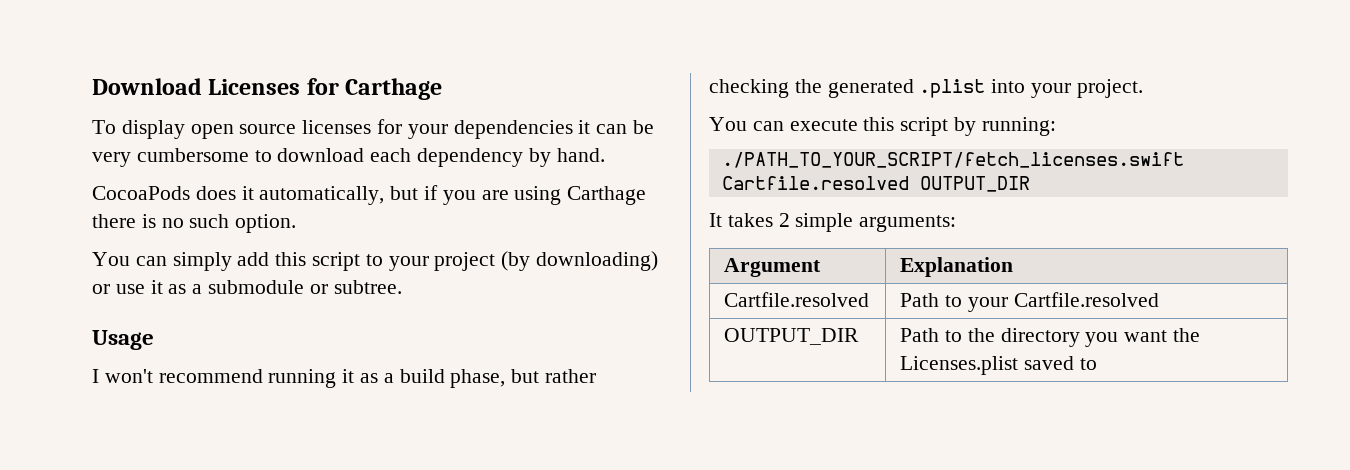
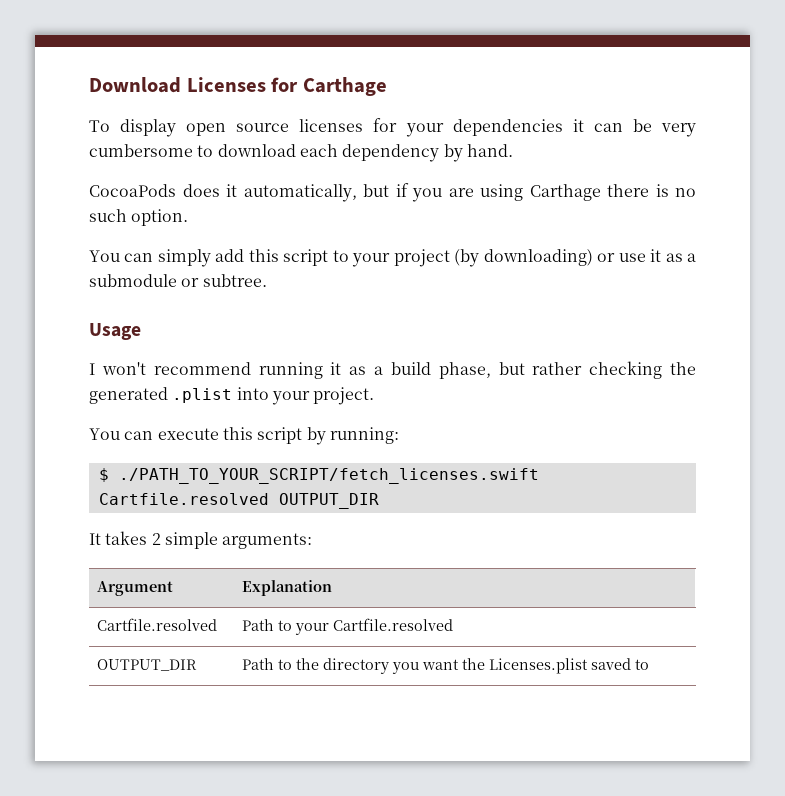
- ./PATH_TO_YOUR_SCRIPT/fetch_licenses.swift Cartfile.resolved OUTPUT_DIR
+ $ ./PATH_TO_YOUR_SCRIPT/fetch_licenses.swift Cartfile.resolved OUTPUT_DIR

